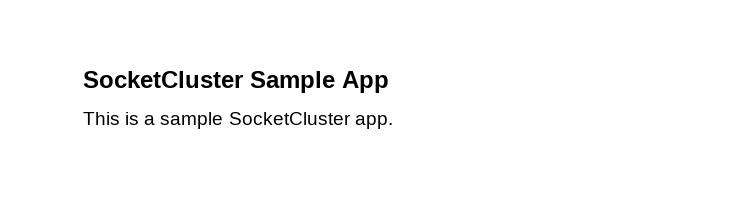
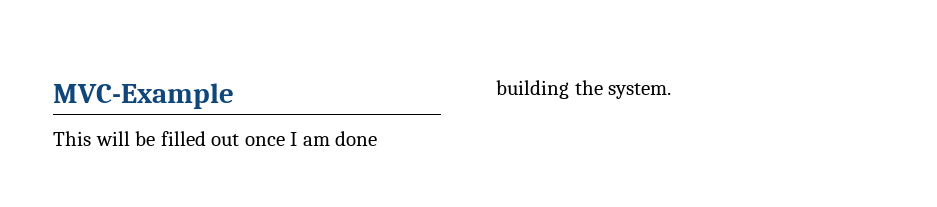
- SocketCluster Sample App
- This is a sample SocketCluster app.
+ MVC-Example
+ This will be filled out once I am done building the system.

